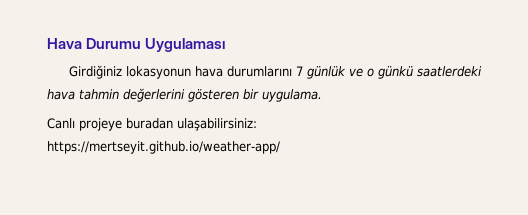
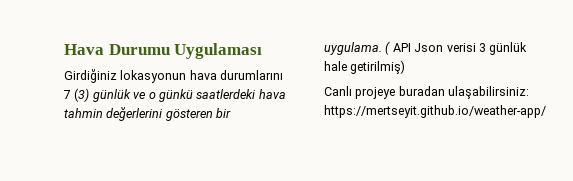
- Girdiğiniz lokasyonun hava durumlarını 7 günlük ve o günkü saatlerdeki hava tahmin değerlerini gösteren bir uygulama.
+ Girdiğiniz lokasyonun hava durumlarını 7 (3) günlük ve o günkü saatlerdeki hava tahmin değerlerini gösteren bir uygulama. ( API Json verisi 3 günlük hale getirilmiş)

